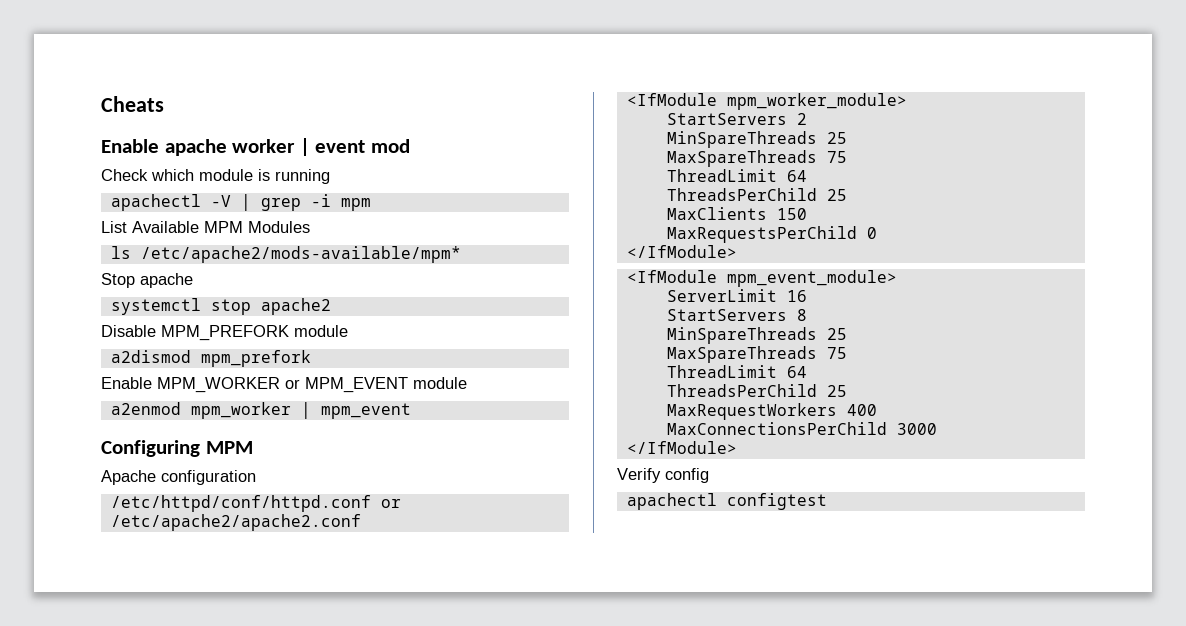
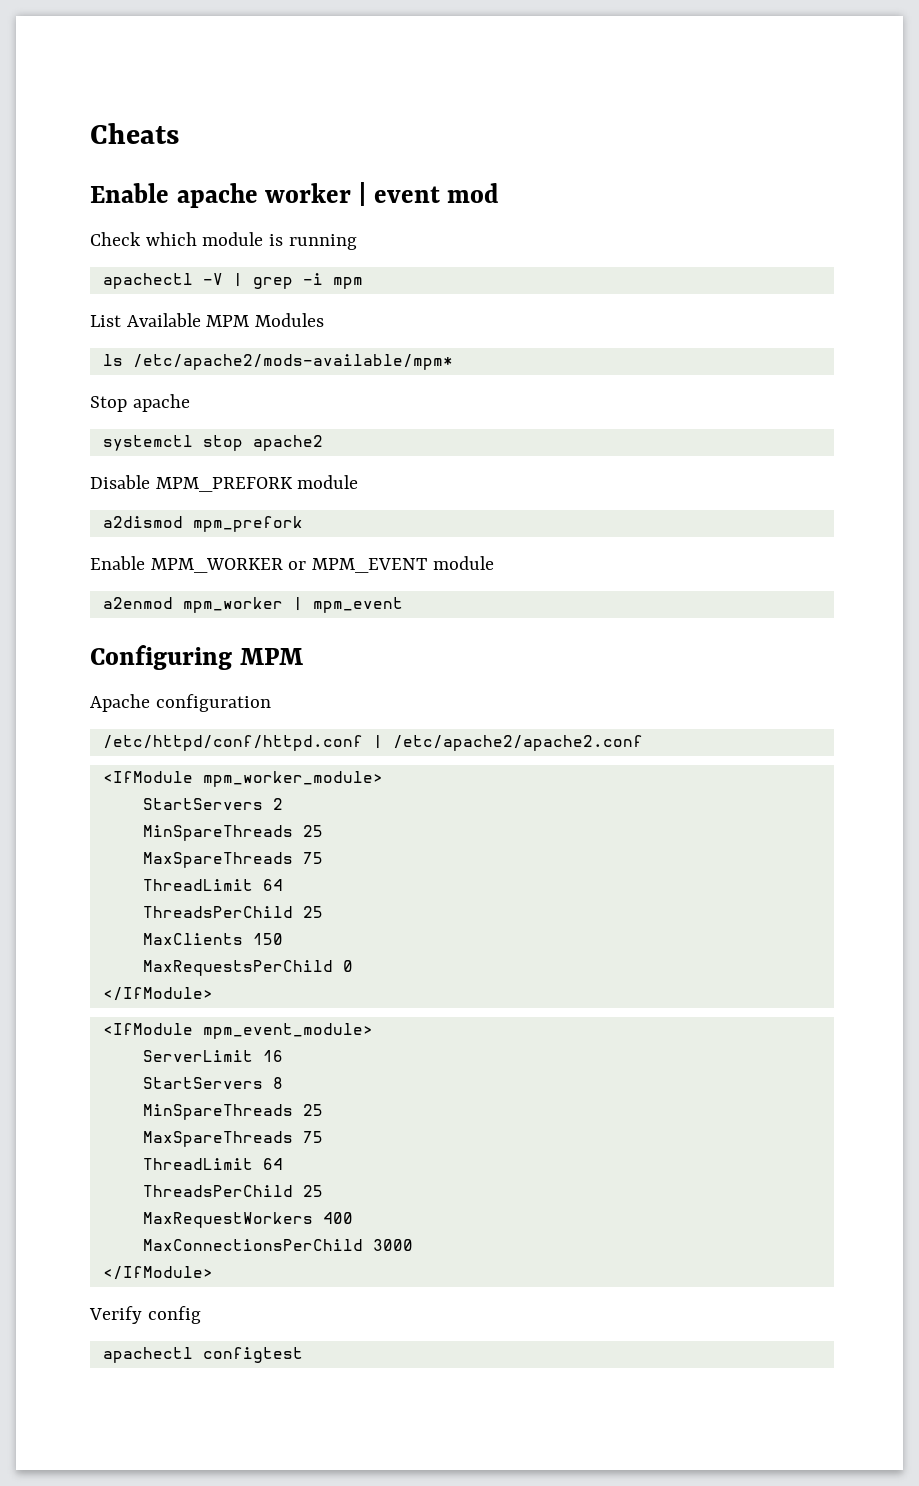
- /etc/httpd/conf/httpd.conf or /etc/apache2/apache2.conf
+ /etc/httpd/conf/httpd.conf | /etc/apache2/apache2.conf

